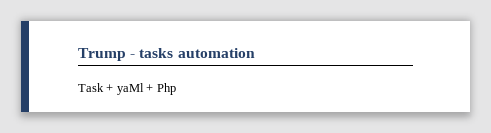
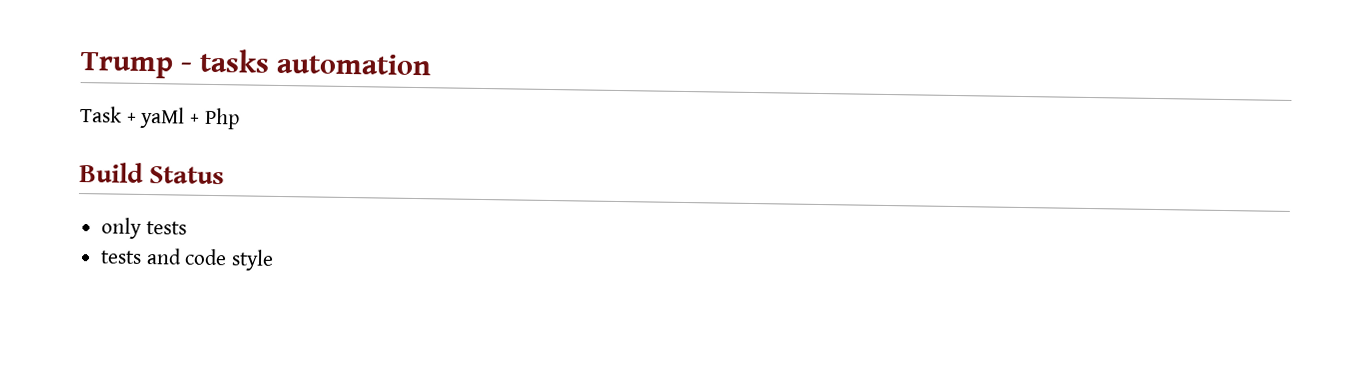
+ Build Status
+ only tests
+ tests and code style

